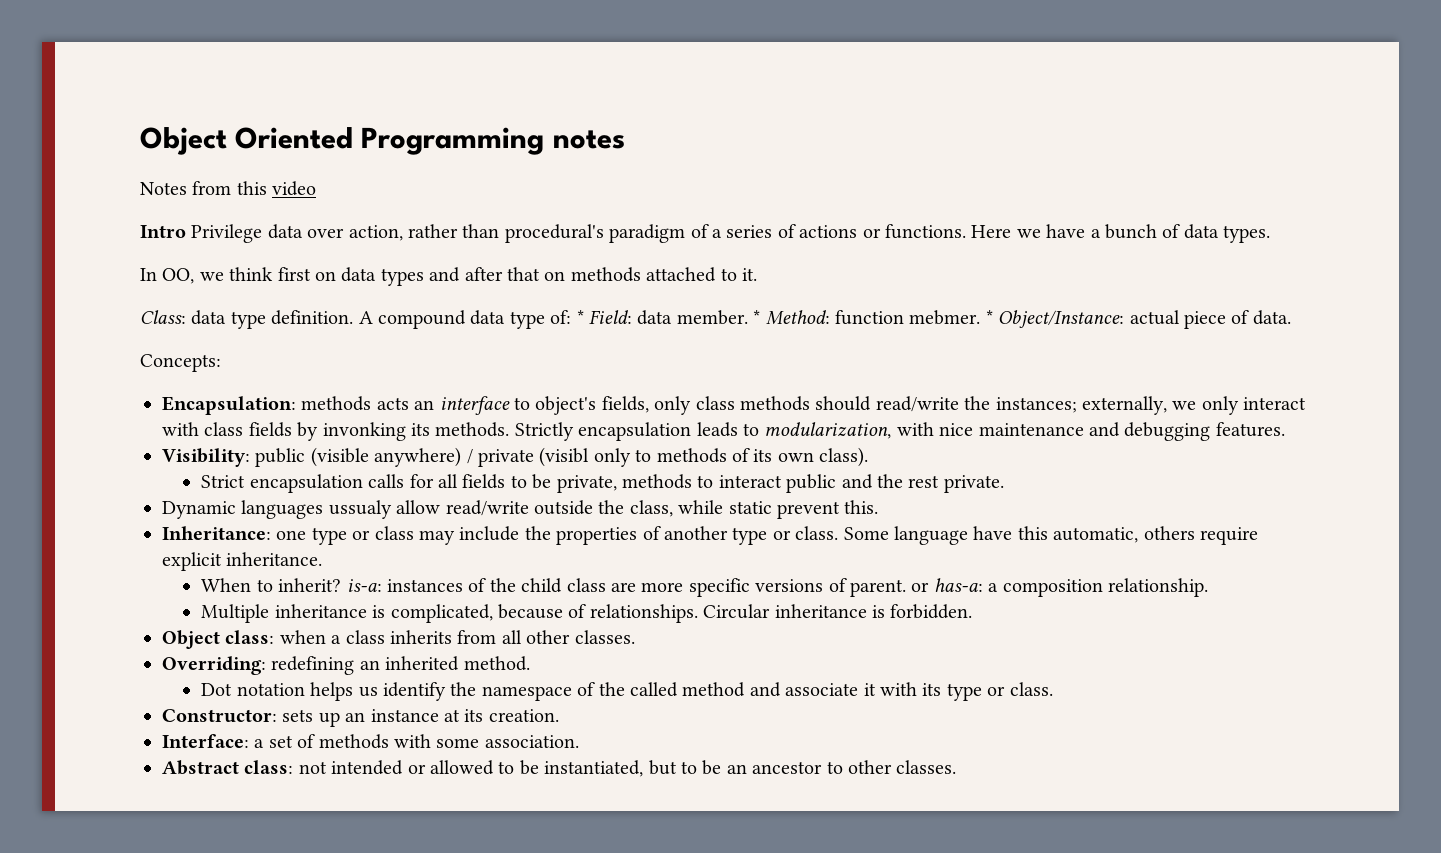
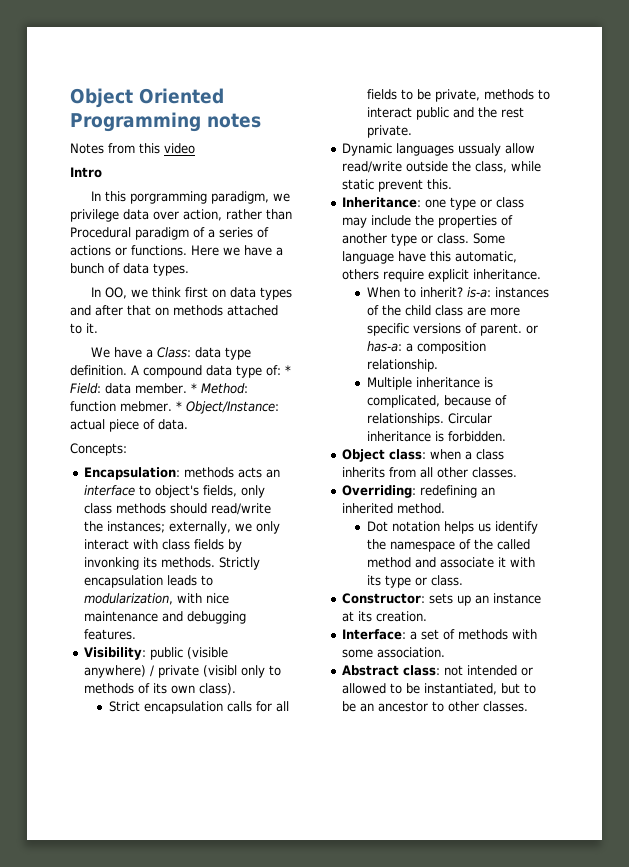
- Intro Privilege data over action, rather than procedural's paradigm of a series of actions or functions.
+ Intro
+ In this porgramming paradigm, we privilege data over action, rather than Procedural paradigm of a series of actions or functions.
- Class: data type definition.
+ We have a Class: data type definition.

